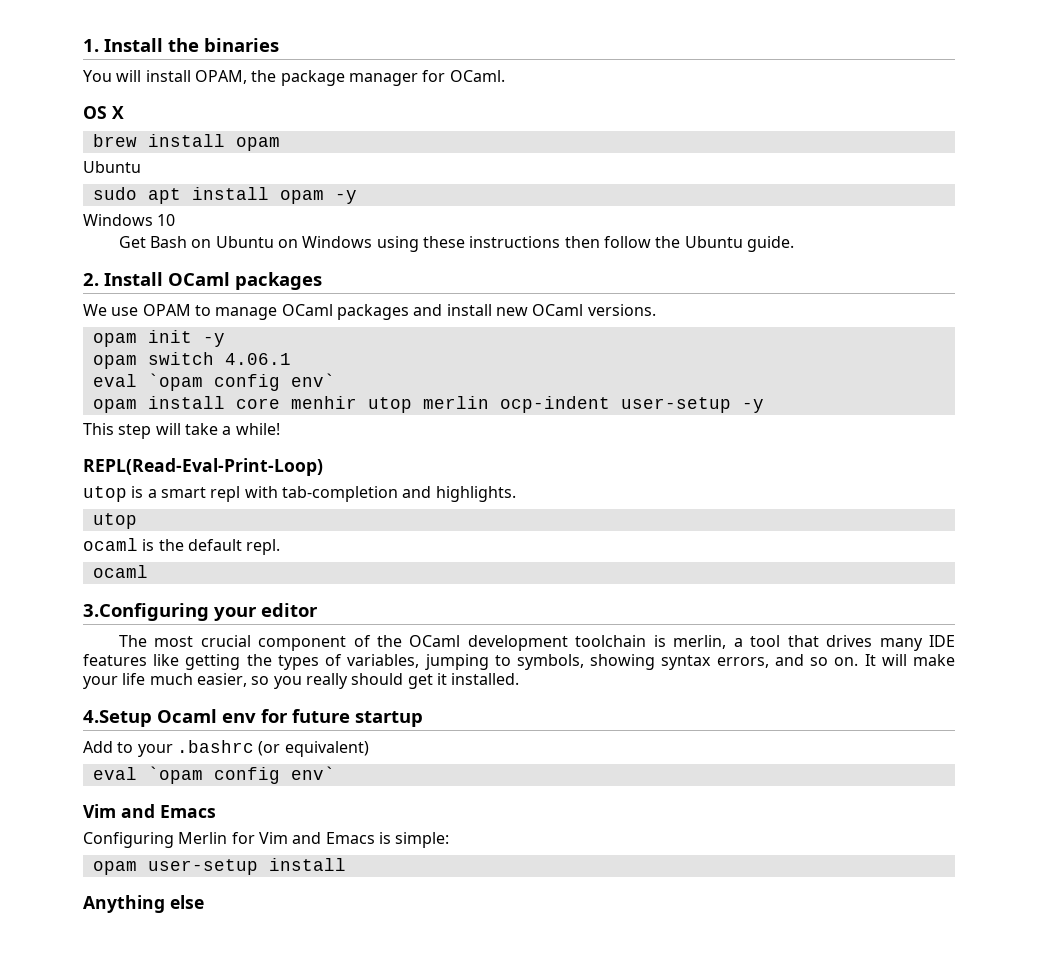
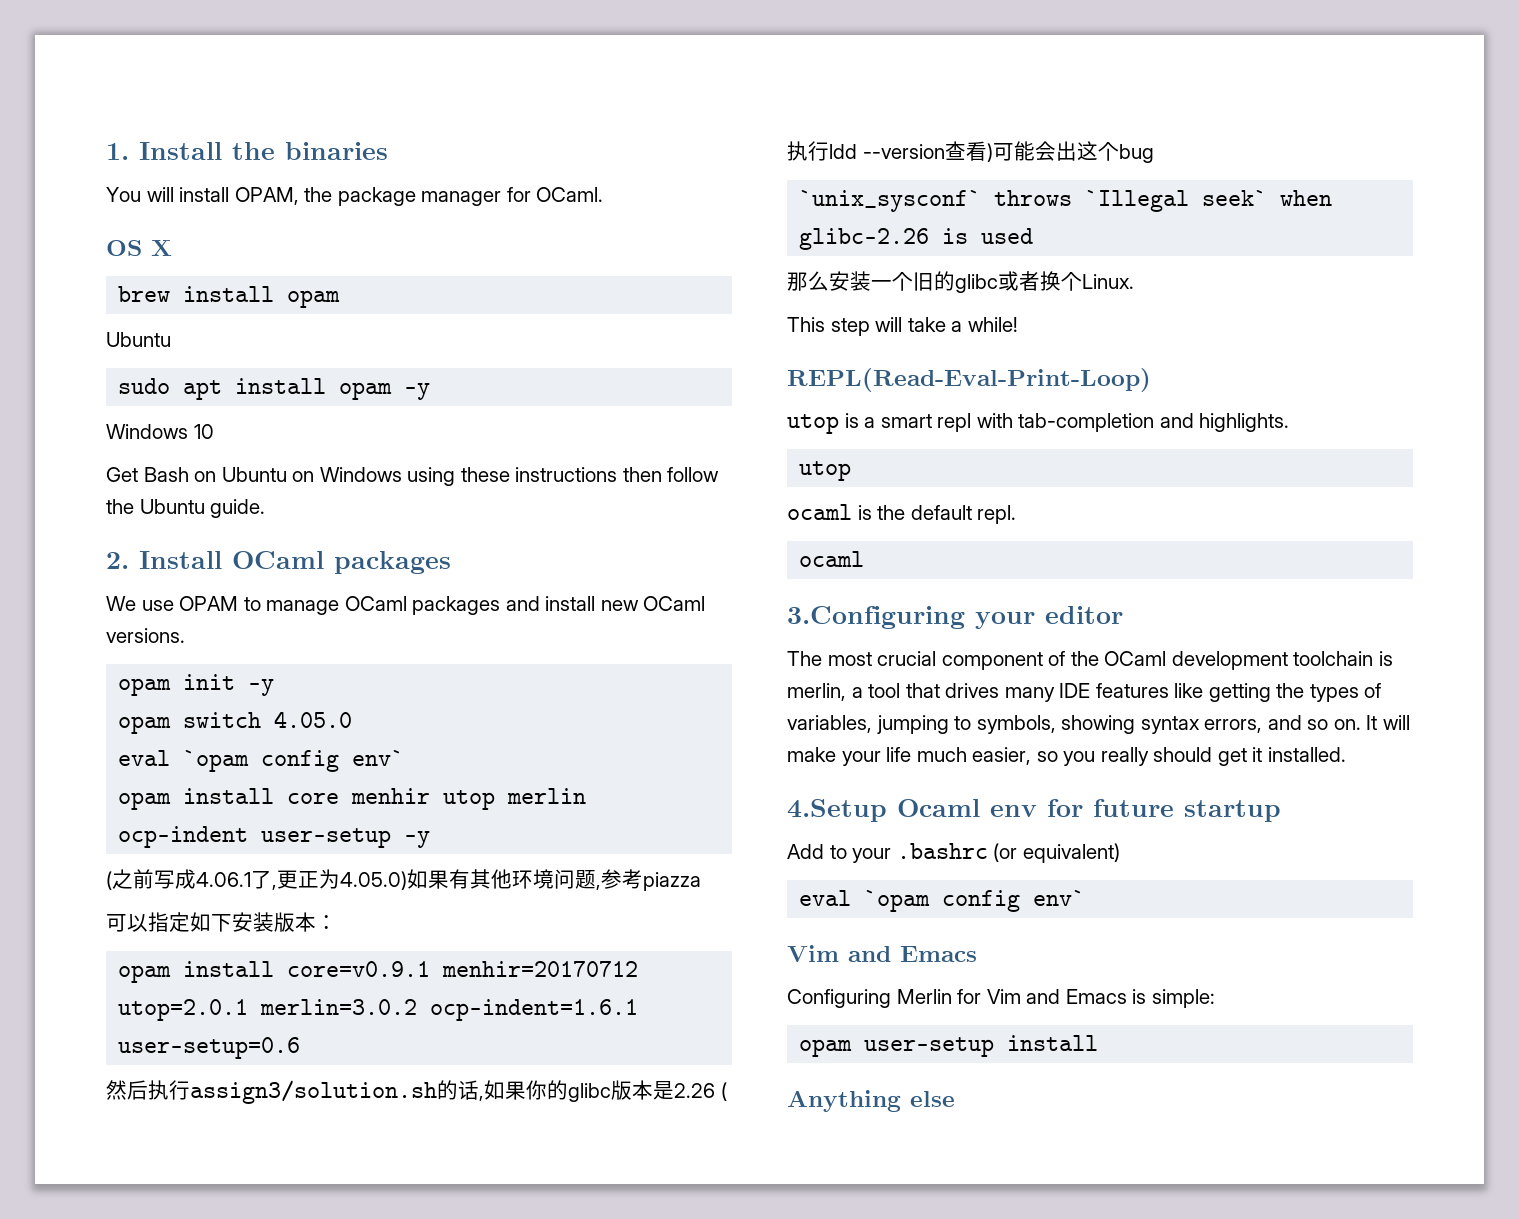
- opam switch 4.06.1
+ opam switch 4.05.0
+ (之前写成4.06.1了,更正为4.05.0)如果有其他环境问题,参考piazza
+ 可以指定如下安装版本：
+ opam install core=v0.9.1 menhir=20170712 utop=2.0.1 merlin=3.0.2 ocp-indent=1.6.1 user-setup=0.6
+ 然后执行assign3/solution.sh的话,如果你的glibc版本是2.26 (执行ldd --version查看)可能会出这个bug
+ `unix_sysconf` throws `Illegal seek` when glibc-2.26 is used
+ 那么安装一个旧的glibc或者换个Linux.

